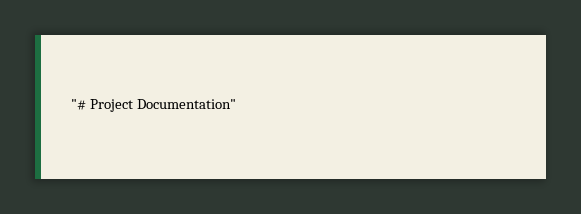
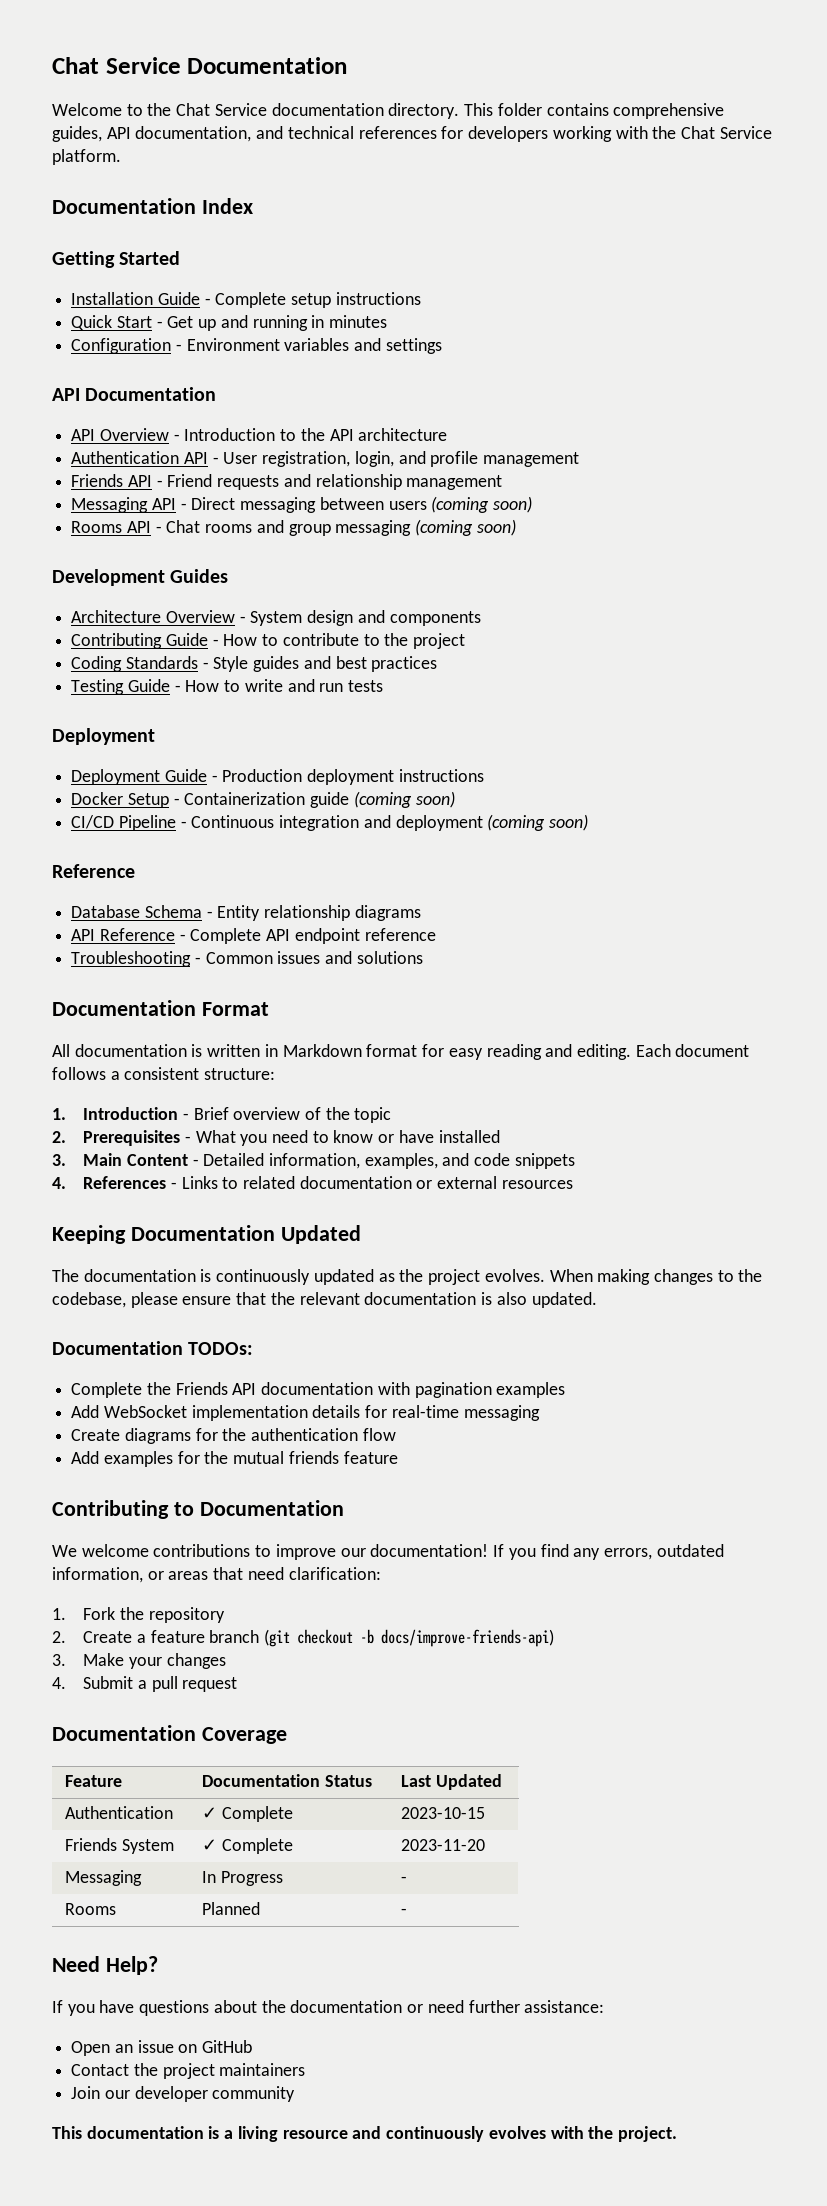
- "# Project Documentation"
+ Chat Service Documentation
+ Welcome to the Chat Service documentation directory. This folder contains comprehensive guides, API documentation, and technical references for developers working with the Chat Service platform.
+ Documentation Index
+ Getting Started
+ Installation Guide - Complete setup instructions
+ Quick Start - Get up and running in minutes
+ Configuration - Environment variables and settings
+ API Documentation
+ API Overview - Introduction to the API architecture
+ Authentication API - User registration, login, and profile management
+ Friends API - Friend requests and relationship management
+ Messaging API - Direct messaging between users (coming soon)
+ Rooms API - Chat rooms and group messaging (coming soon)
+ Development Guides
+ Architecture Overview - System design and components
+ Contributing Guide - How to contribute to the project
+ Coding Standards - Style guides and best practices
+ Testing Guide - How to write and run tests
+ Deployment
+ Deployment Guide - Production deployment instructions
+ Docker Setup - Containerization guide (coming soon)
+ CI/CD Pipeline - Continuous integration and deployment (coming soon)
+ Reference
+ Database Schema - Entity relationship diagrams
+ API Reference - Complete API endpoint reference
+ Troubleshooting - Common issues and solutions
+ Documentation Format
+ All documentation is written in Markdown format for easy reading and editing. Each document follows a consistent structure:
+ 1. Introduction - Brief overview of the topic
+ 2. Prerequisites - What you need to know or have installed
+ 3. Main Content - Detailed information, examples, and code snippets
+ 4. References - Links to related documentation or external resources
+ Keeping Documentation Updated
+ The documentation is continuously updated as the project evolves. When making changes to the codebase, please ensure that the relevant documentation is also updated.
+ Documentation TODOs:
+ Complete the Friends API documentation with pagination examples
+ Add WebSocket implementation details for real-time messaging
+ Create diagrams for the authentication flow
+ Add examples for the mutual friends feature
+ Contributing to Documentation
+ We welcome contributions to improve our documentation! If you find any errors, outdated information, or areas that need clarification:
+ 1. Fork the repository
+ 2. Create a feature branch (git checkout -b docs/improve-friends-api)
+ 3. Make your changes
+ 4. Submit a pull request
+ Documentation Coverage
+ Feature | Documentation Status | Last Updated
+ Authentication | ✓ Complete | 2023-10-15
+ Friends System | ✓ Complete | 2023-11-20
+ Messaging | In Progress | -
+ Rooms | Planned | -
+ Need Help?
+ If you have questions about the documentation or need further assistance:
+ Open an issue on GitHub
+ Contact the project maintainers
+ Join our developer community
+ This documentation is a living resource and continuously evolves with the project.

